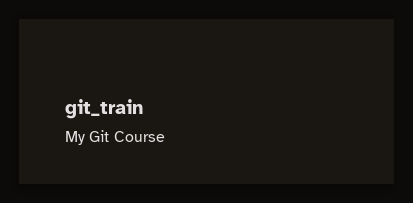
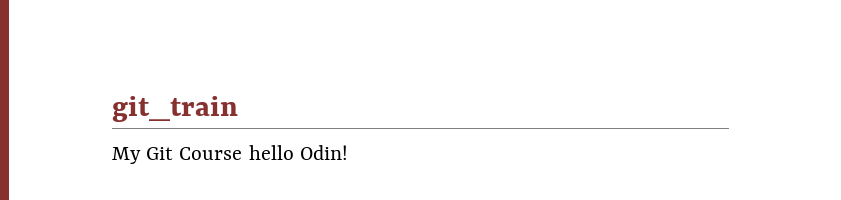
- My Git Course
+ My Git Course hello Odin!

